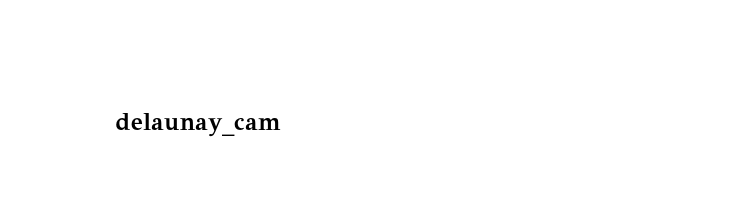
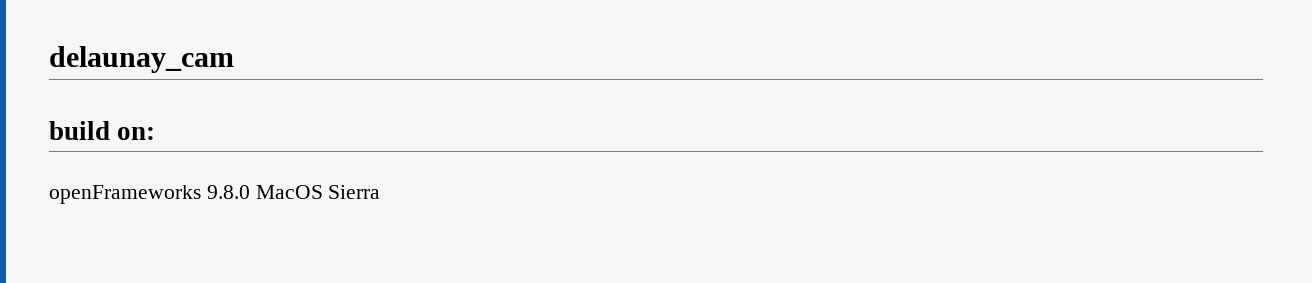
+ build on:
+ openFrameworks 9.8.0 MacOS Sierra

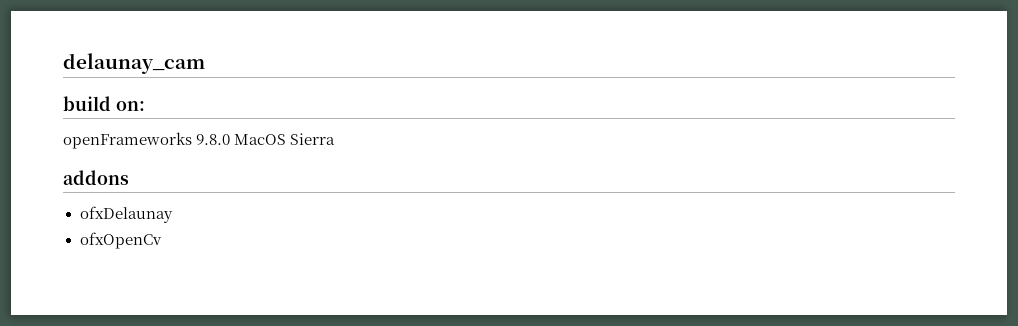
+ addons
+ ofxDelaunay
+ ofxOpenCv

